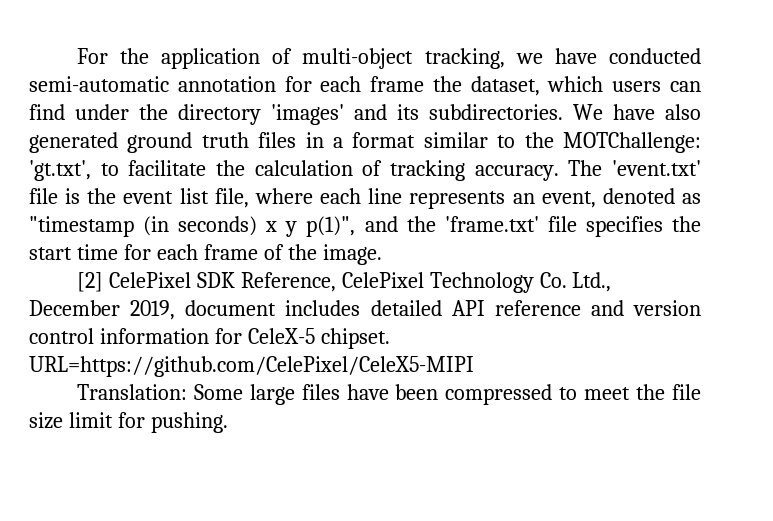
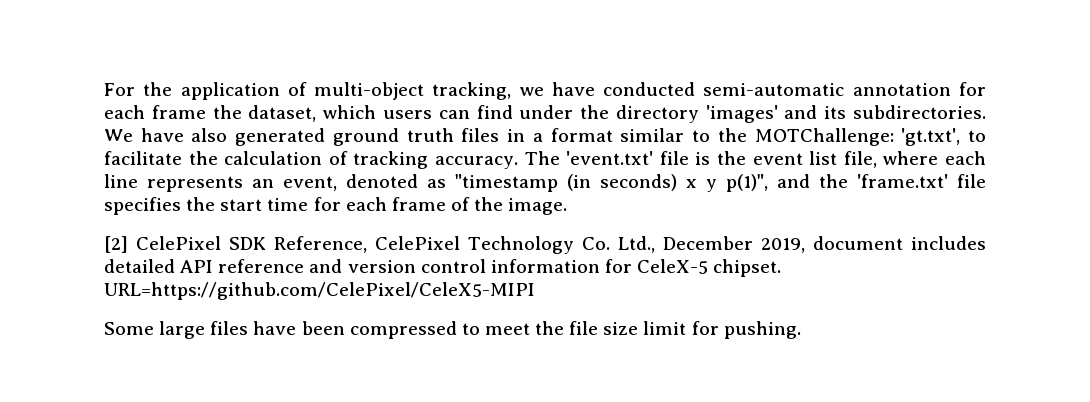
- Translation: Some large files have been compressed to meet the file size limit for pushing.
+ Some large files have been compressed to meet the file size limit for pushing.

